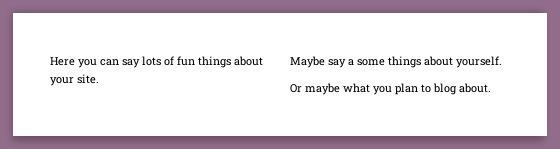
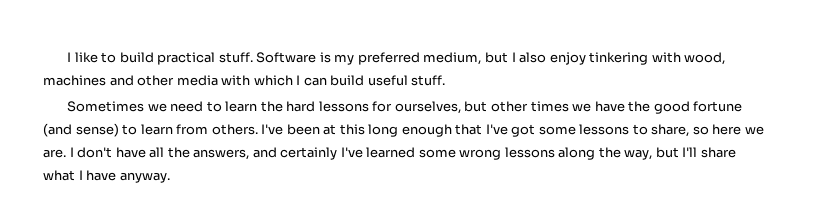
- Here you can say lots of fun things about your site.
- Maybe say a some things about yourself.
- Or maybe what you plan to blog about.
+ I like to build practical stuff. Software is my preferred medium, but I also enjoy tinkering with wood, machines and other media with which I can build useful stuff.
+ Sometimes we need to learn the hard lessons for ourselves, but other times we have the good fortune (and sense) to learn from others. I've been at this long enough that I've got some lessons to share, so here we are. I don't have all the answers, and certainly I've learned some wrong lessons along the way, but I'll share what I have anyway.

